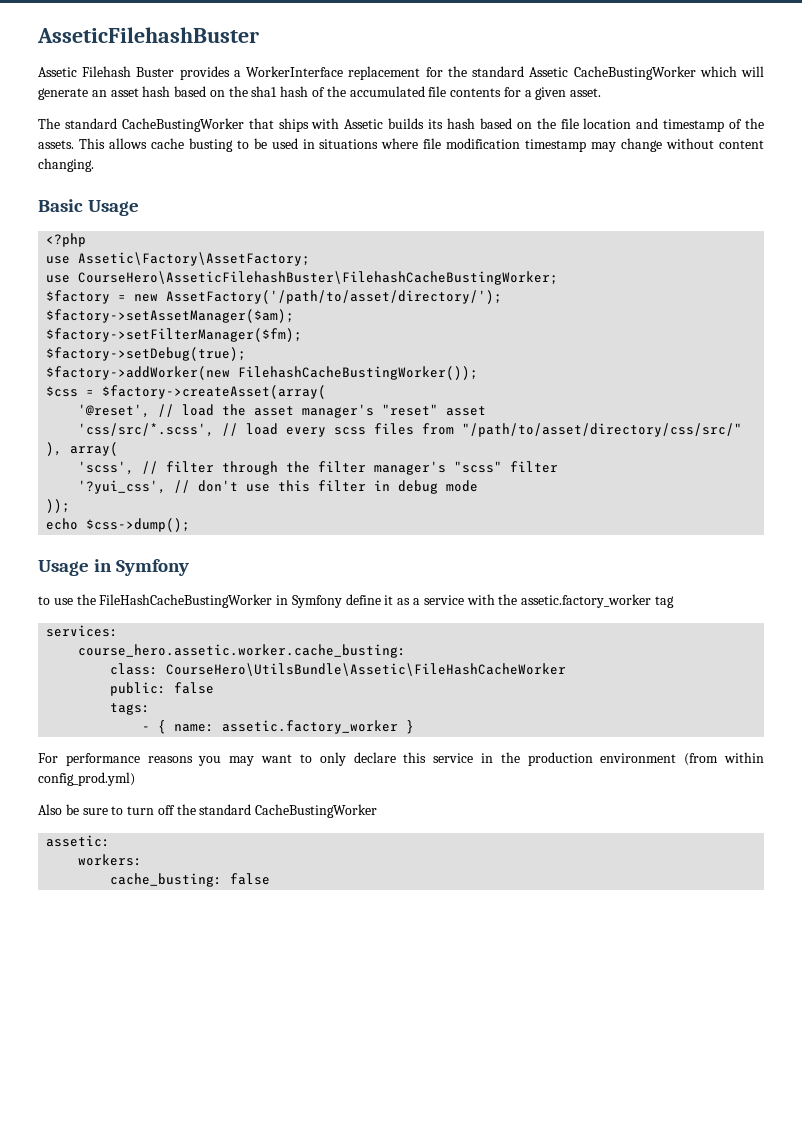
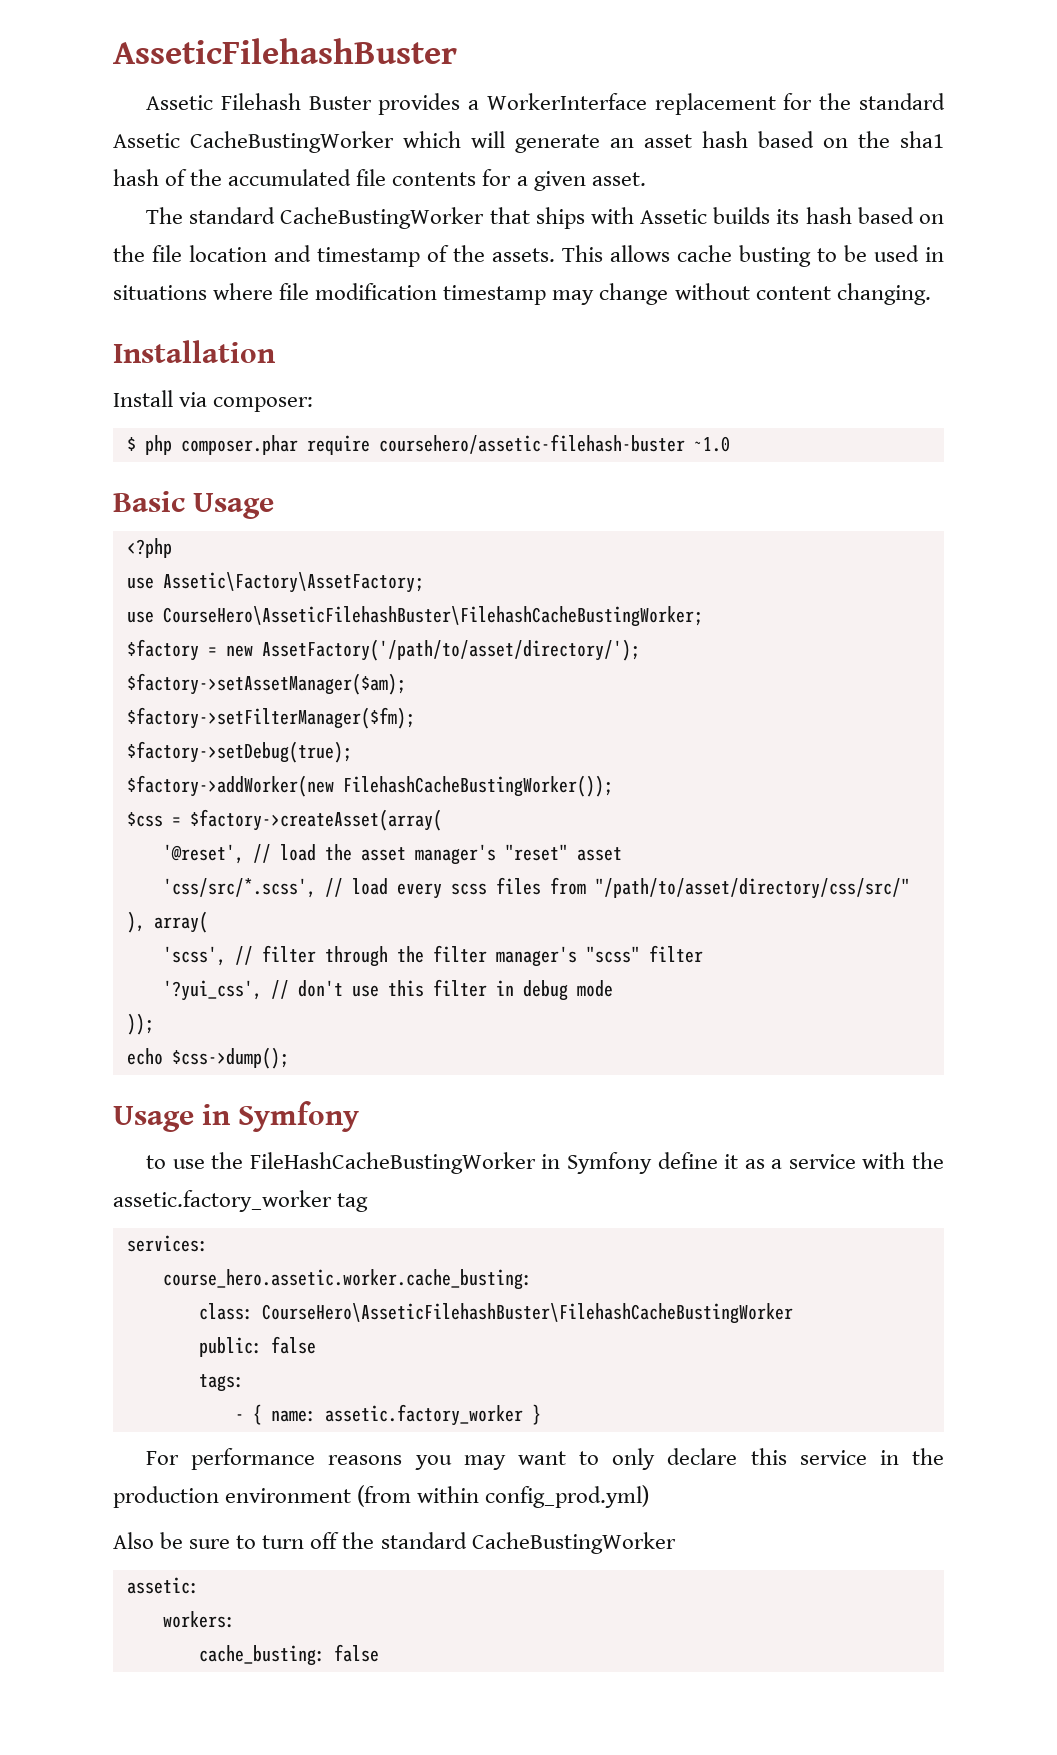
+ Installation
+ Install via composer:
+ $ php composer.phar require coursehero/assetic-filehash-buster ~1.0
- class: CourseHero\UtilsBundle\Assetic\FileHashCacheWorker
+ class: CourseHero\AsseticFilehashBuster\FilehashCacheBustingWorker

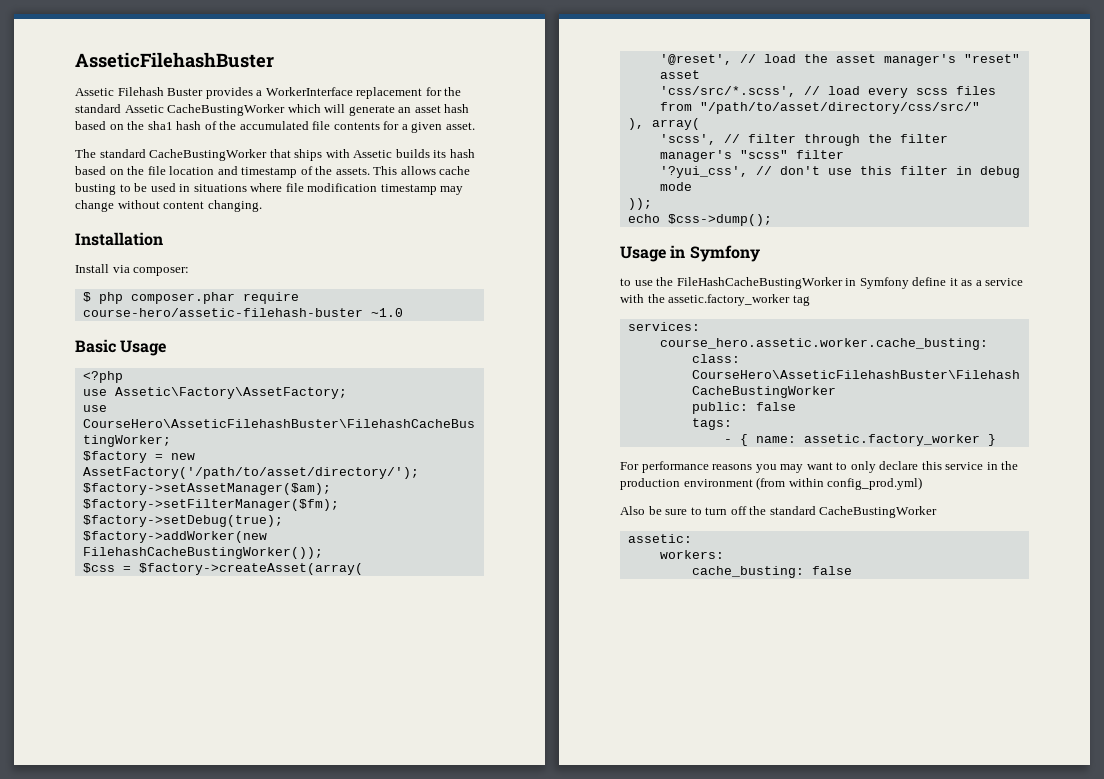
- $ php composer.phar require coursehero/assetic-filehash-buster ~1.0
+ $ php composer.phar require course-hero/assetic-filehash-buster ~1.0

